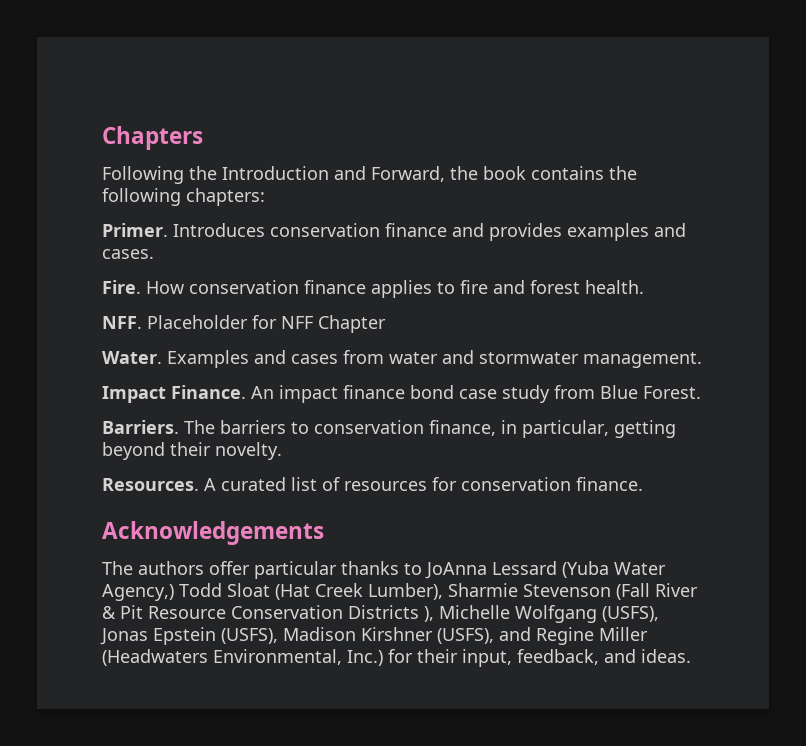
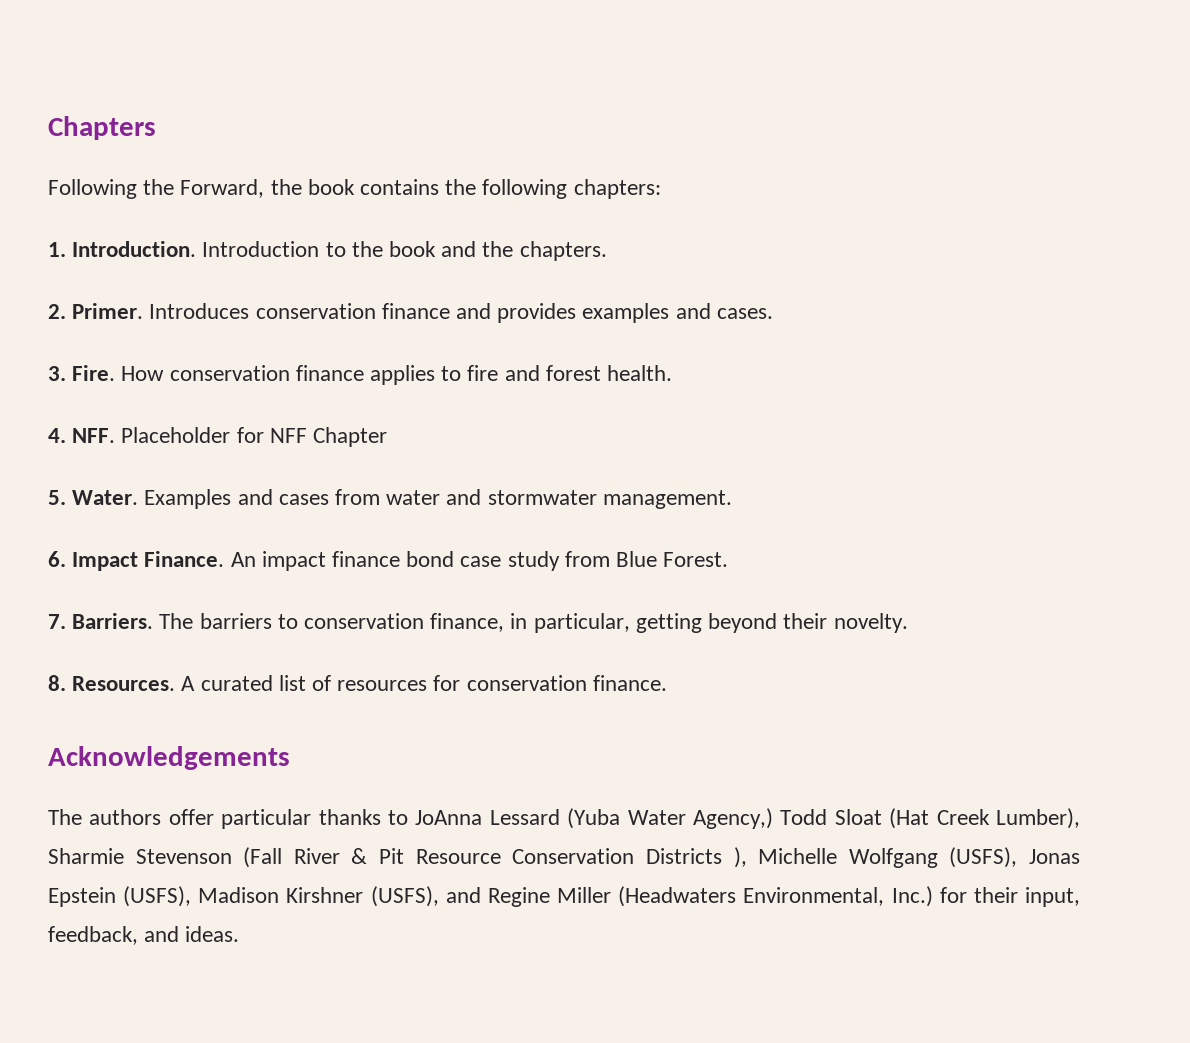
- Following the Introduction and Forward, the book contains the following chapters:
+ Following the Forward, the book contains the following chapters:
- Primer.
+ 1. Introduction. Introduction to the book and the chapters.
+ 2. Primer.
- Fire.
+ 3. Fire.
- NFF. Placeholder for NFF Chapter
+ 4. NFF. Placeholder for NFF Chapter
- Water.
+ 5. Water.
- Impact Finance.
+ 6. Impact Finance.
- Barriers.
+ 7. Barriers.
- Resources.
+ 8. Resources.

